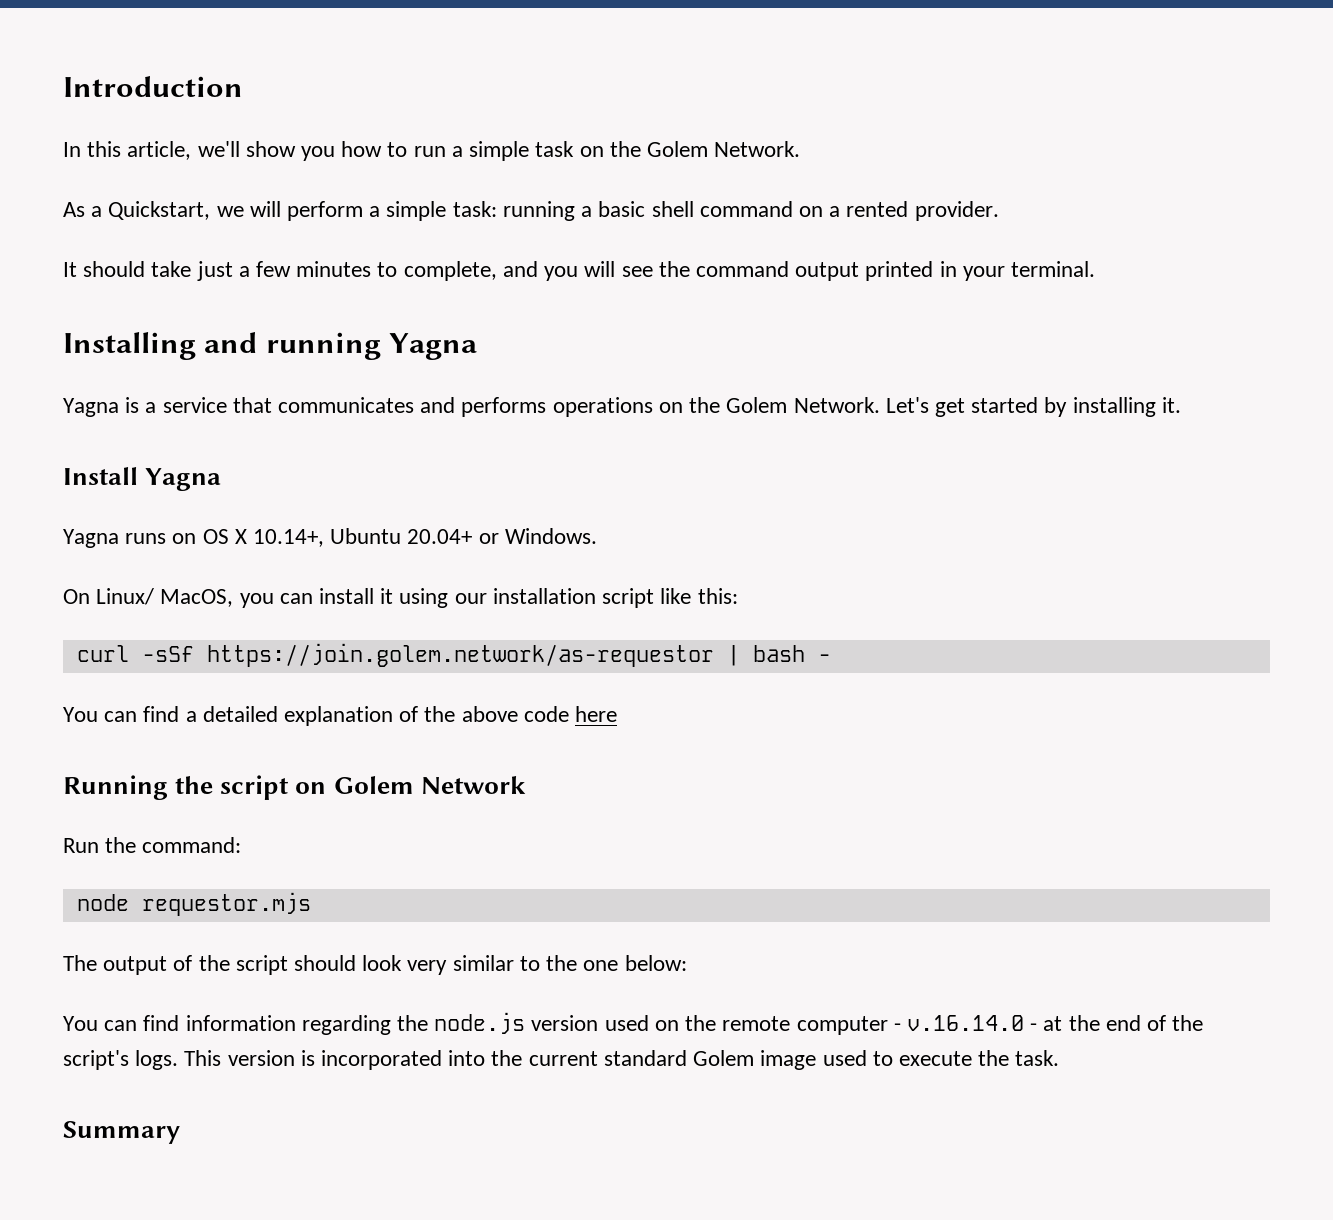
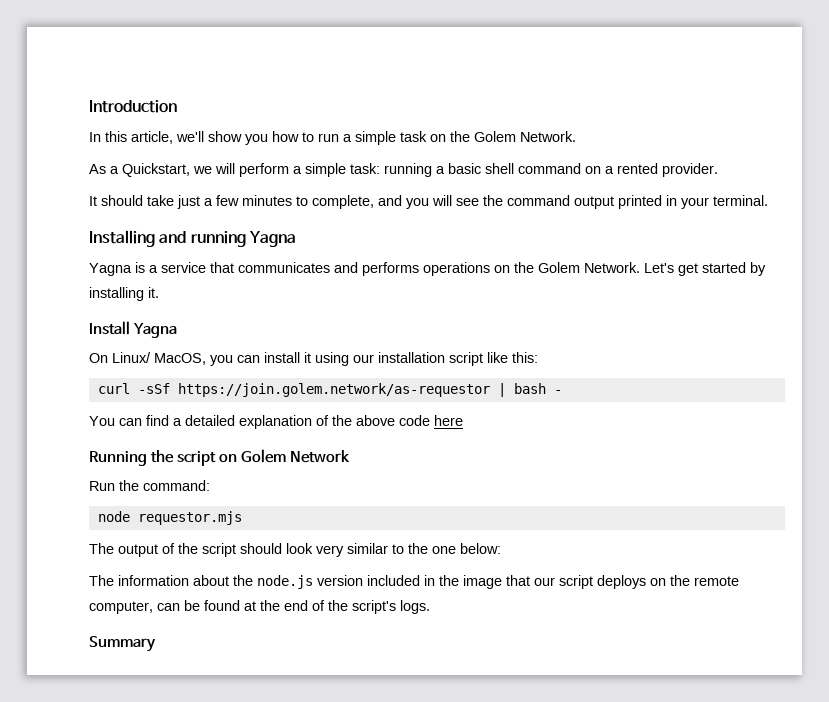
- Yagna runs on OS X 10.14+, Ubuntu 20.04+ or Windows.
- You can find information regarding the node.js version used on the remote computer - v.16.14.0 - at the end of the script's logs. This version is incorporated into the current standard Golem image used to execute the task.
+ The information about the node.js version included in the image that our script deploys on the remote computer, can be found at the end of the script's logs.

